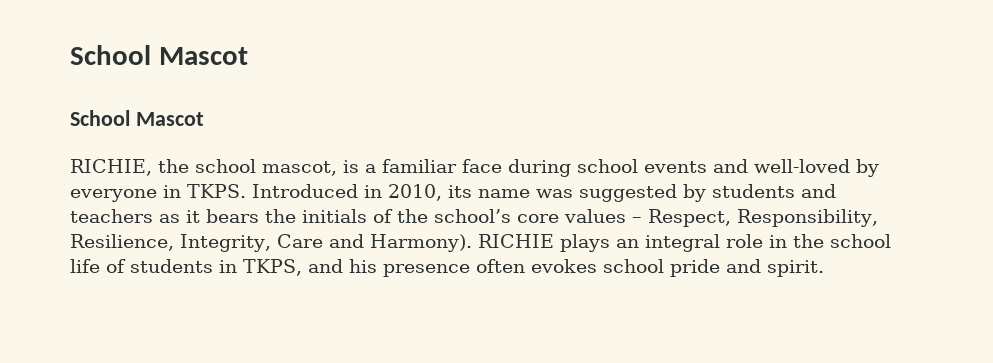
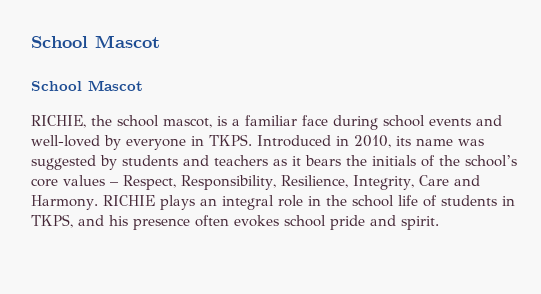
- Introduced in 2010, its name was suggested by students and teachers as it bears the initials of the school’s core values – Respect, Responsibility, Resilience, Integrity, Care and Harmony).
+ Introduced in 2010, its name was suggested by students and teachers as it bears the initials of the school’s core values – Respect, Responsibility, Resilience, Integrity, Care and Harmony.

